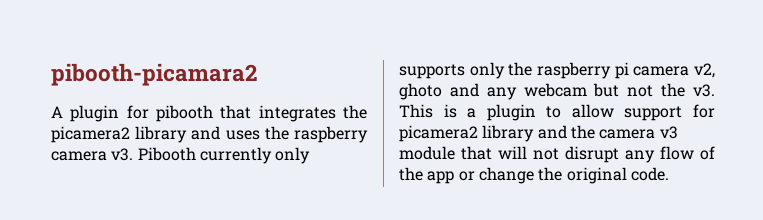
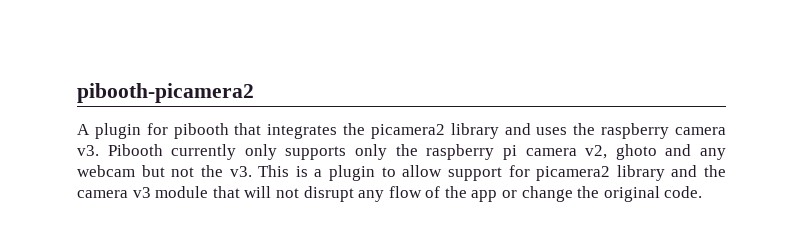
- pibooth-picamara2
+ pibooth-picamera2

